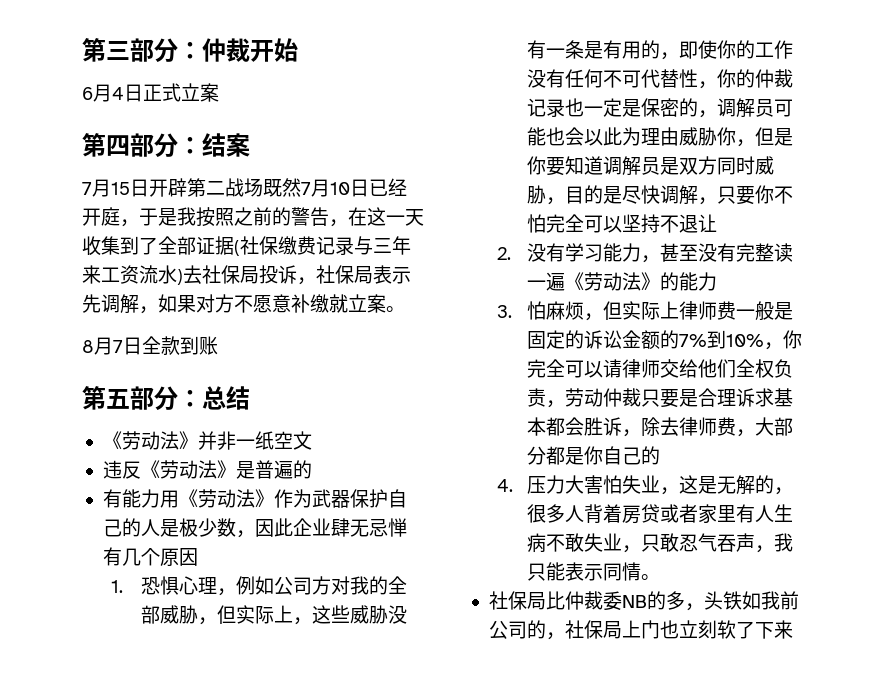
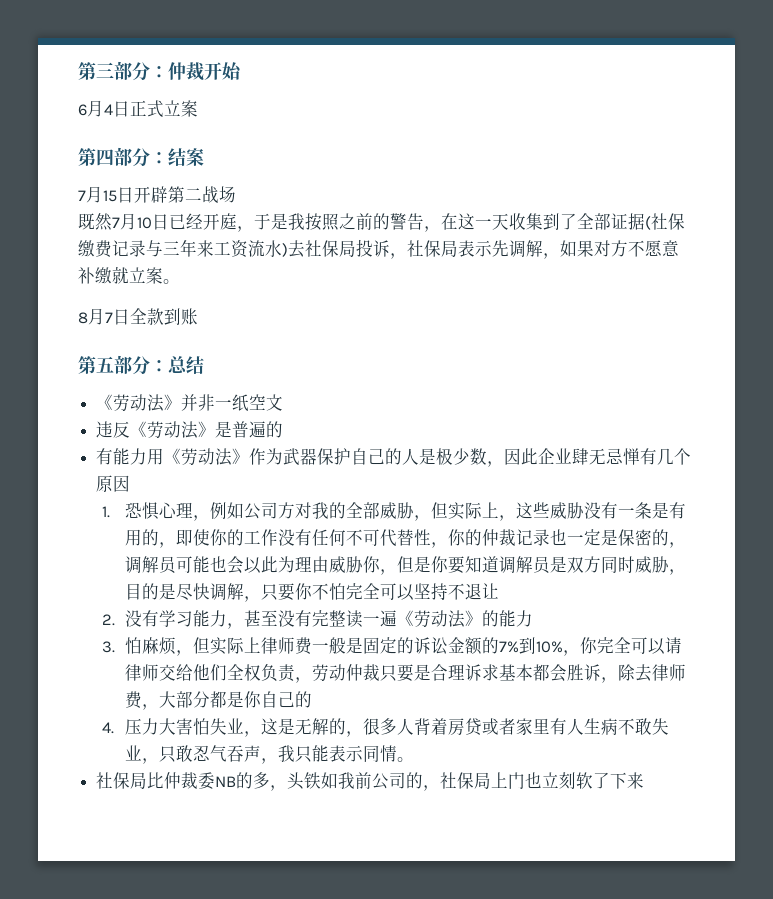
- 7月15日开辟第二战场既然7月10日已经开庭，于是我按照之前的警告，在这一天收集到了全部证据(社保缴费记录与三年来工资流水)去社保局投诉，社保局表示先调解，如果对方不愿意补缴就立案。
+ 7月15日开辟第二战场
+ 既然7月10日已经开庭，于是我按照之前的警告，在这一天收集到了全部证据(社保缴费记录与三年来工资流水)去社保局投诉，社保局表示先调解，如果对方不愿意补缴就立案。

